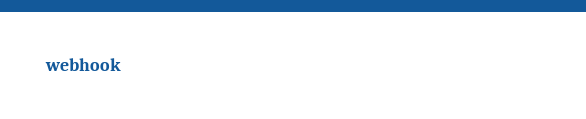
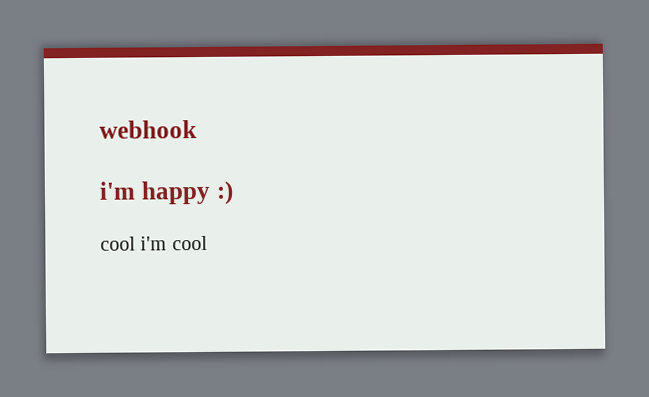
+ i'm happy :)
+ cool i'm cool

